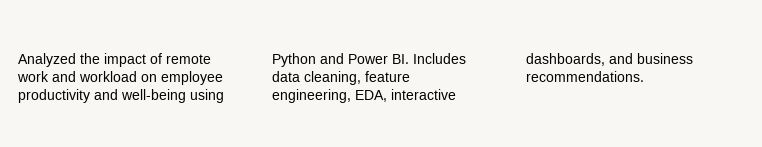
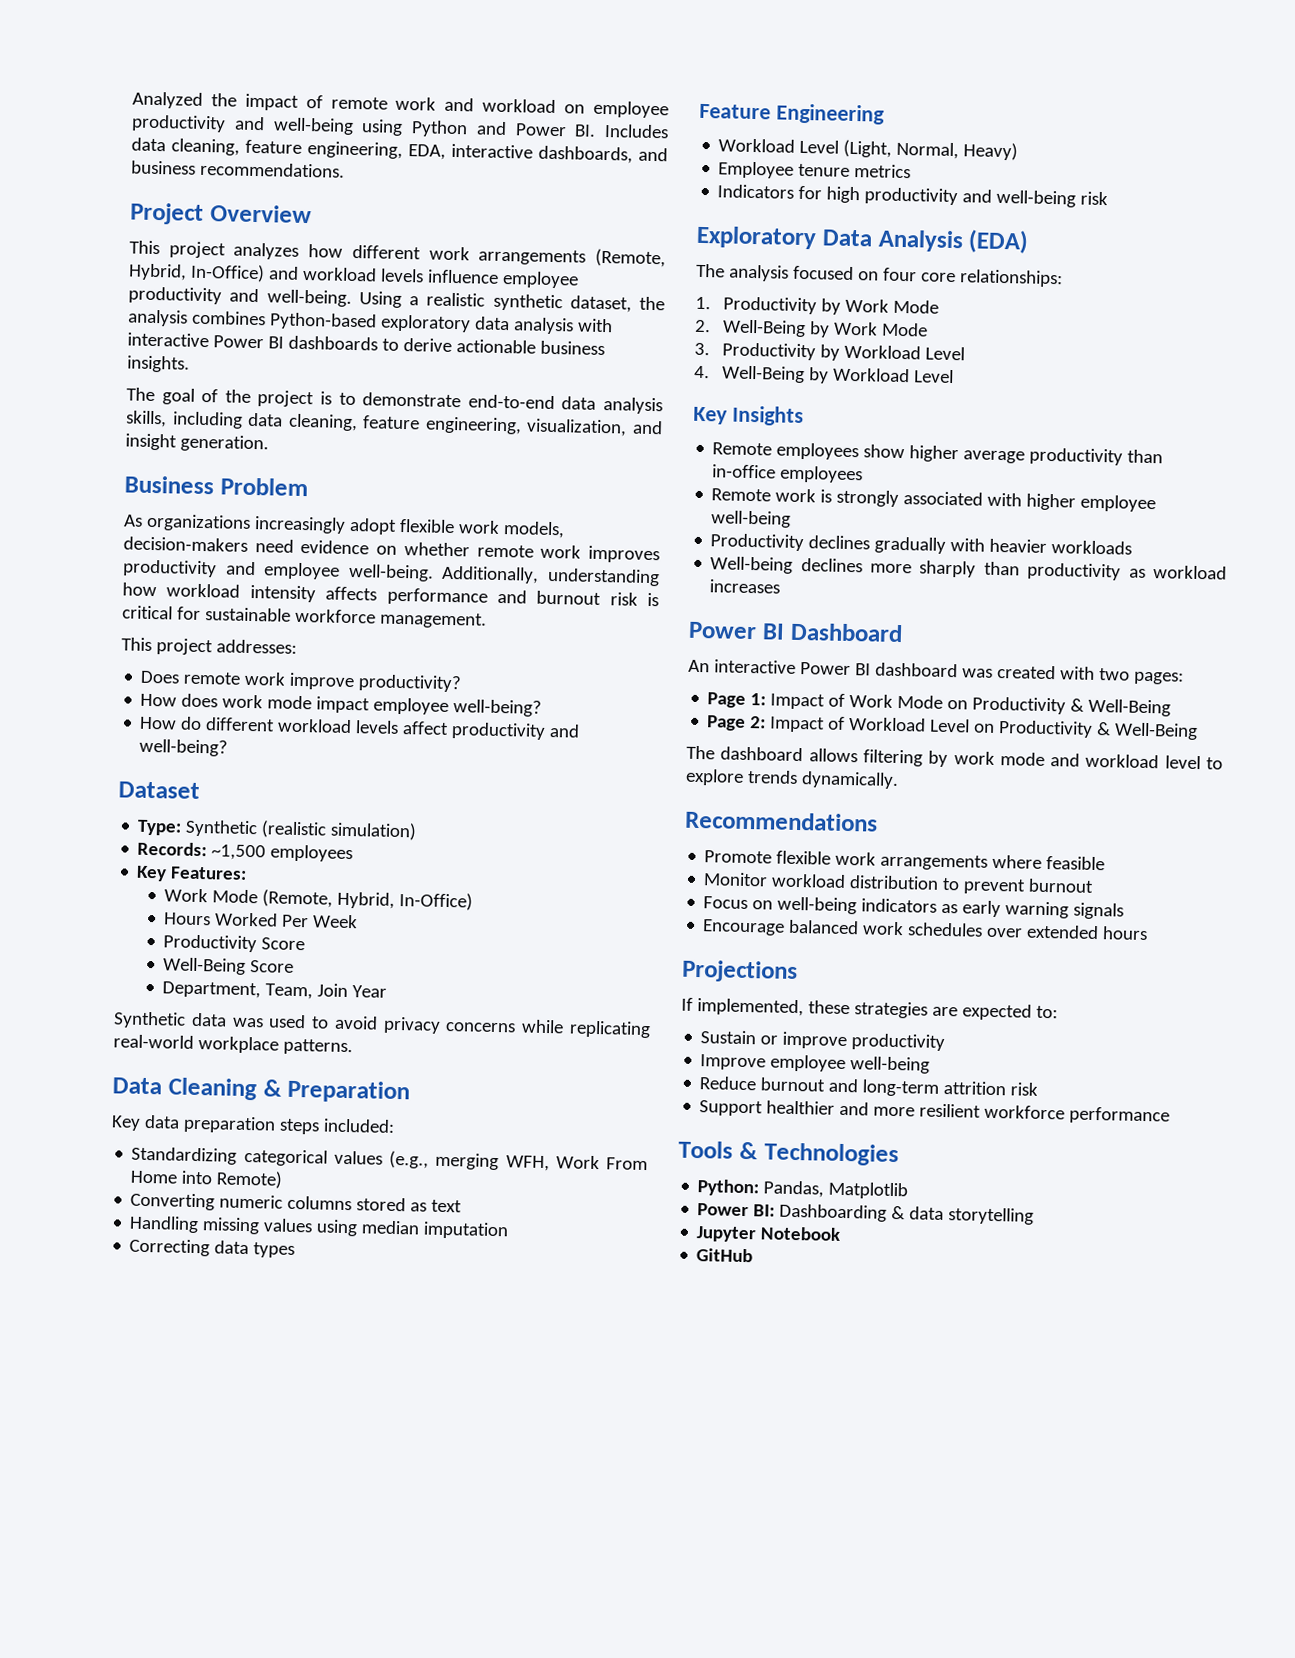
+ Project Overview
+ This project analyzes how different work arrangements (Remote, Hybrid, In-Office) and workload levels influence employee productivity and well-being. Using a realistic synthetic dataset, the analysis combines Python-based exploratory data analysis with interactive Power BI dashboards to derive actionable business insights.
+ The goal of the project is to demonstrate end-to-end data analysis skills, including data cleaning, feature engineering, visualization, and insight generation.
+ Business Problem
+ As organizations increasingly adopt flexible work models, decision-makers need evidence on whether remote work improves productivity and employee well-being. Additionally, understanding how workload intensity affects performance and burnout risk is critical for sustainable workforce management.
+ This project addresses:
+ Does remote work improve productivity?
+ How does work mode impact employee well-being?
+ How do different workload levels affect productivity and well-being?
+ Dataset
+ Type: Synthetic (realistic simulation)
+ Records: ~1,500 employees
+ Key Features:
+ Work Mode (Remote, Hybrid, In-Office)
+ Hours Worked Per Week
+ Productivity Score
+ Well-Being Score
+ Department, Team, Join Year
+ Synthetic data was used to avoid privacy concerns while replicating real-world workplace patterns.
+ Data Cleaning & Preparation
+ Key data preparation steps included:
+ Standardizing categorical values (e.g., merging WFH, Work From Home into Remote)
+ Converting numeric columns stored as text
+ Handling missing values using median imputation
+ Correcting data types
+ Feature Engineering
+ Workload Level (Light, Normal, Heavy)
+ Employee tenure metrics
+ Indicators for high productivity and well-being risk
+ Exploratory Data Analysis (EDA)
+ The analysis focused on four core relationships:
+ 1. Productivity by Work Mode
+ 2. Well-Being by Work Mode
+ 3. Productivity by Workload Level
+ 4. Well-Being by Workload Level
+ Key Insights
+ Remote employees show higher average productivity than in-office employees
+ Remote work is strongly associated with higher employee well-being
+ Productivity declines gradually with heavier workloads
+ Well-being declines more sharply than productivity as workload increases
+ Power BI Dashboard
+ An interactive Power BI dashboard was created with two pages:
+ Page 1: Impact of Work Mode on Productivity & Well-Being
+ Page 2: Impact of Workload Level on Productivity & Well-Being
+ The dashboard allows filtering by work mode and workload level to explore trends dynamically.
+ Recommendations
+ Promote flexible work arrangements where feasible
+ Monitor workload distribution to prevent burnout
+ Focus on well-being indicators as early warning signals
+ Encourage balanced work schedules over extended hours
+ Projections
+ If implemented, these strategies are expected to:
+ Sustain or improve productivity
+ Improve employee well-being
+ Reduce burnout and long-term attrition risk
+ Support healthier and more resilient workforce performance
+ Tools & Technologies
+ Python: Pandas, Matplotlib
+ Power BI: Dashboarding & data storytelling
+ Jupyter Notebook
+ GitHub

